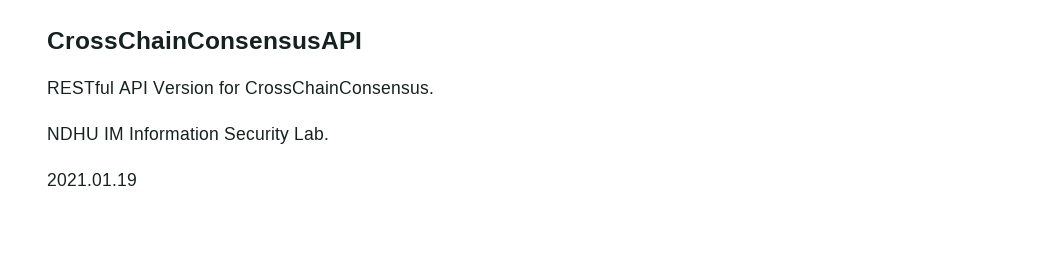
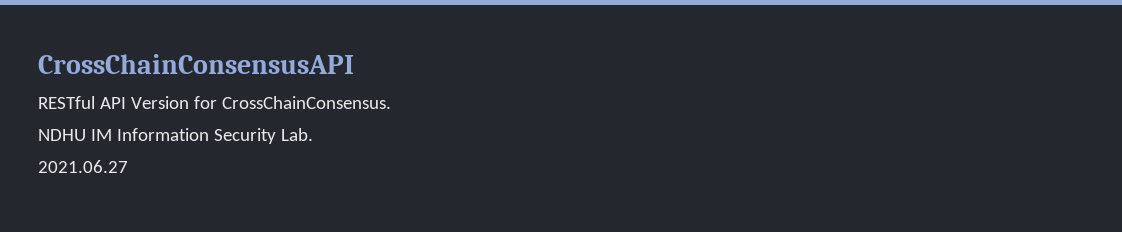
- 2021.01.19
+ 2021.06.27

